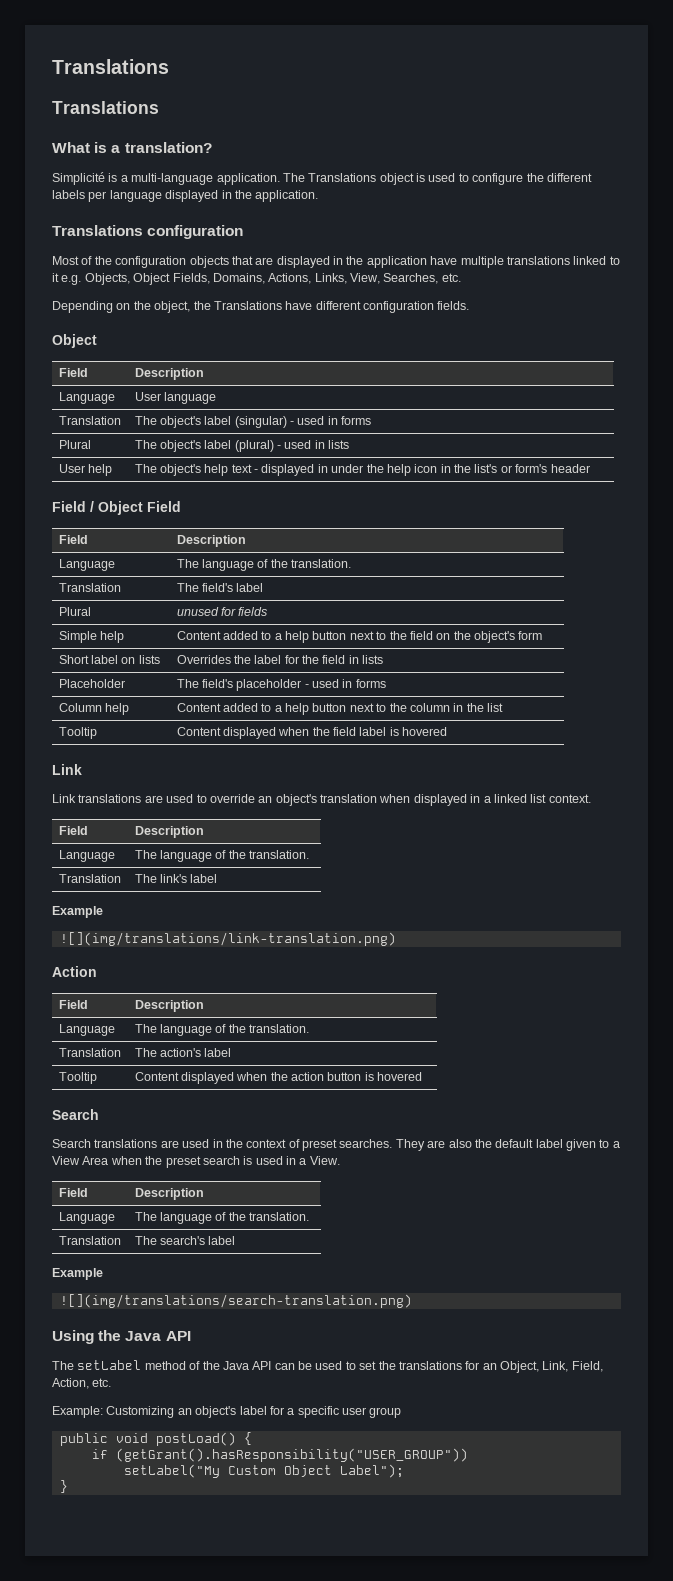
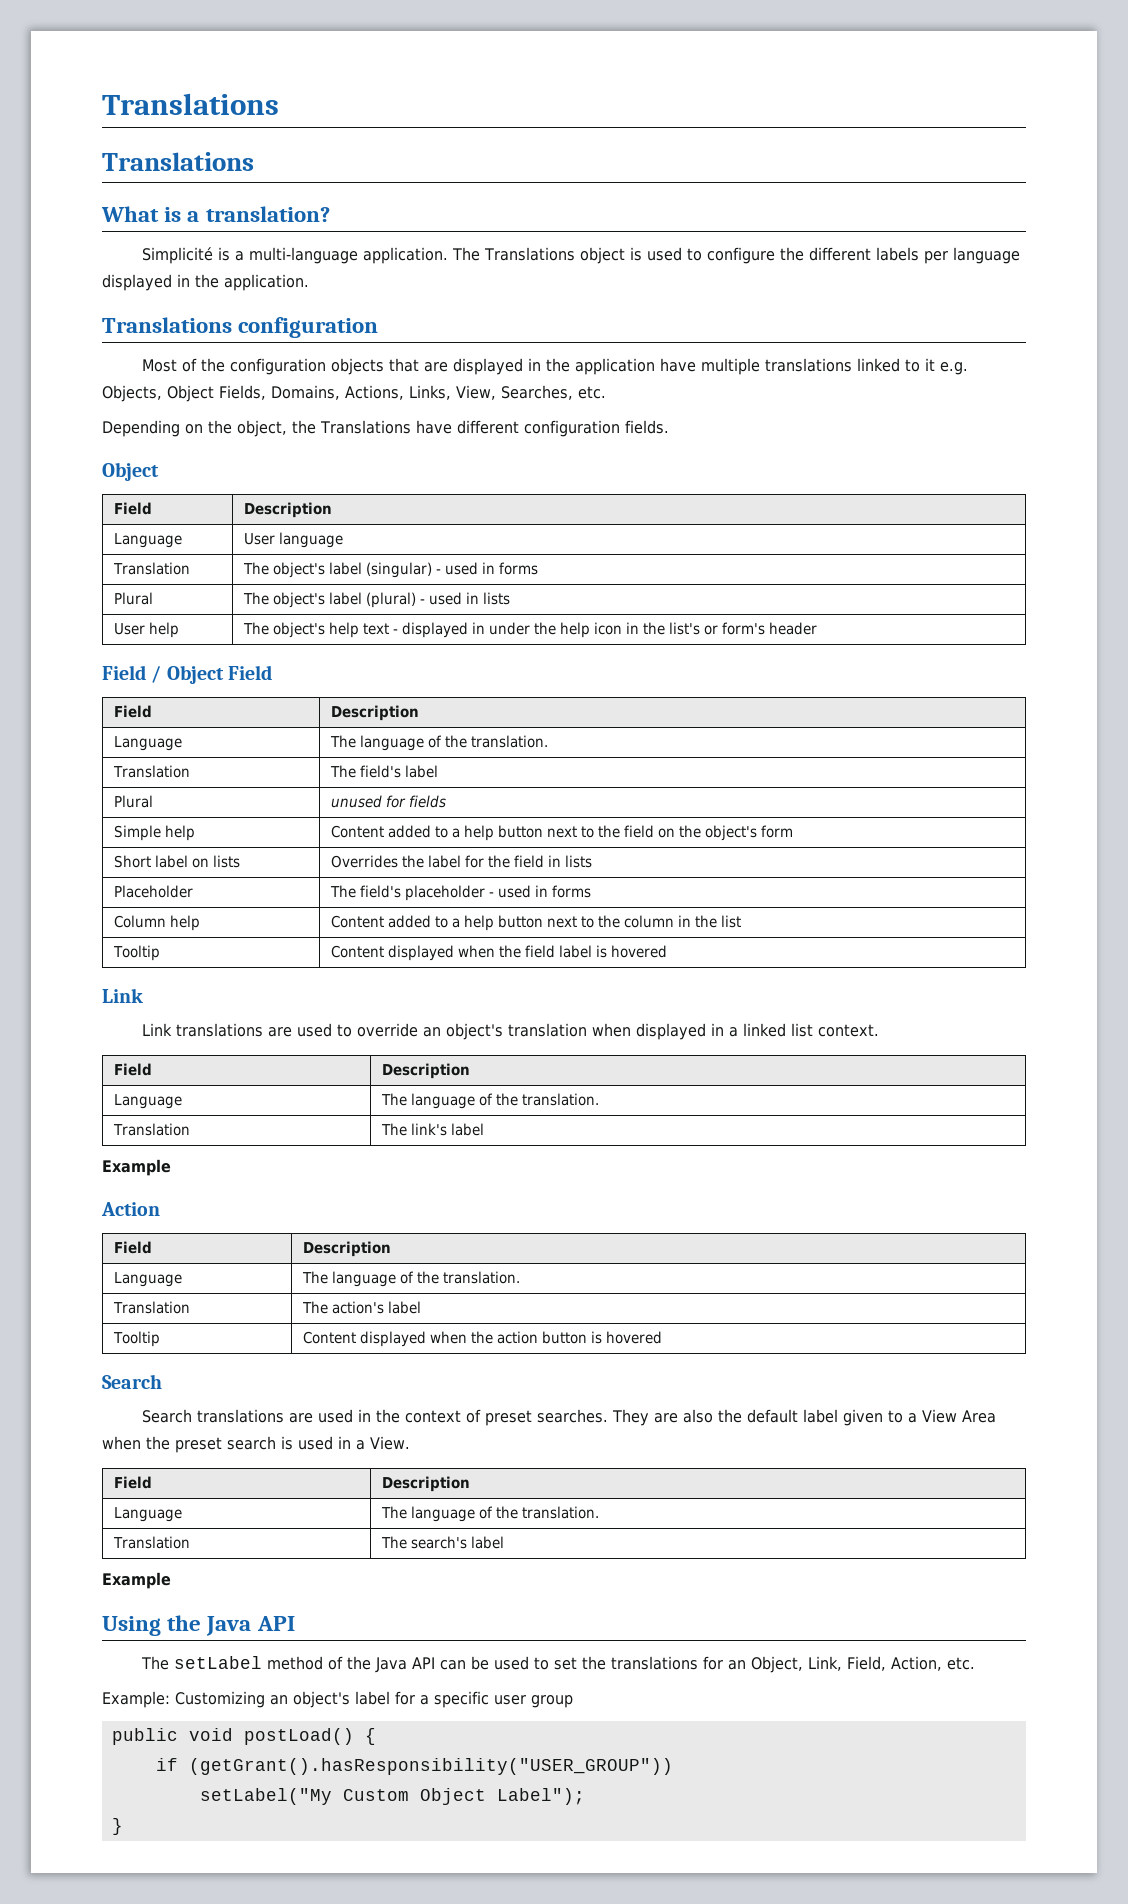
- ![](img/translations/link-translation.png)
- ![](img/translations/search-translation.png)

